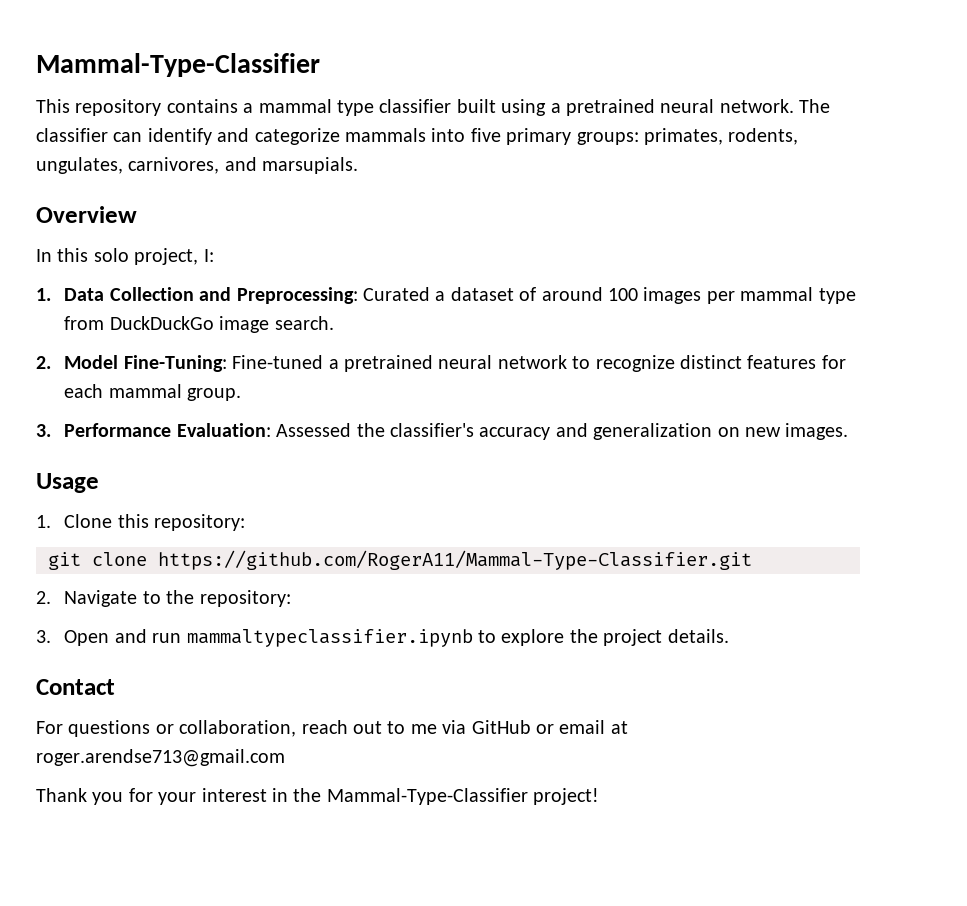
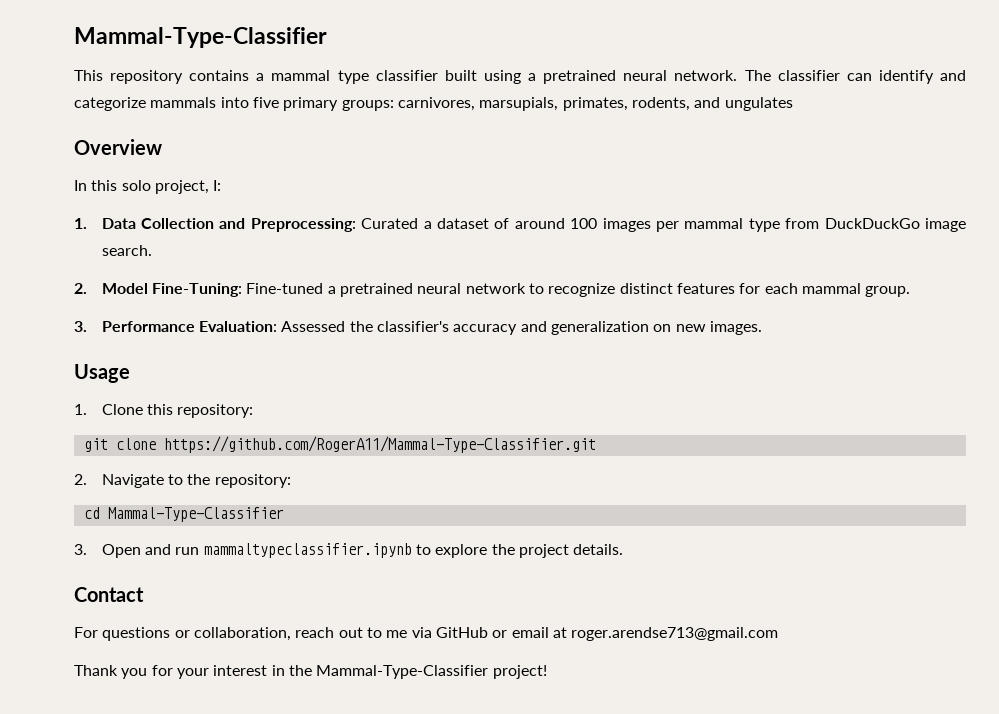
- The classifier can identify and categorize mammals into five primary groups: primates, rodents, ungulates, carnivores, and marsupials.
+ The classifier can identify and categorize mammals into five primary groups: carnivores, marsupials, primates, rodents, and ungulates
+ cd Mammal-Type-Classifier

